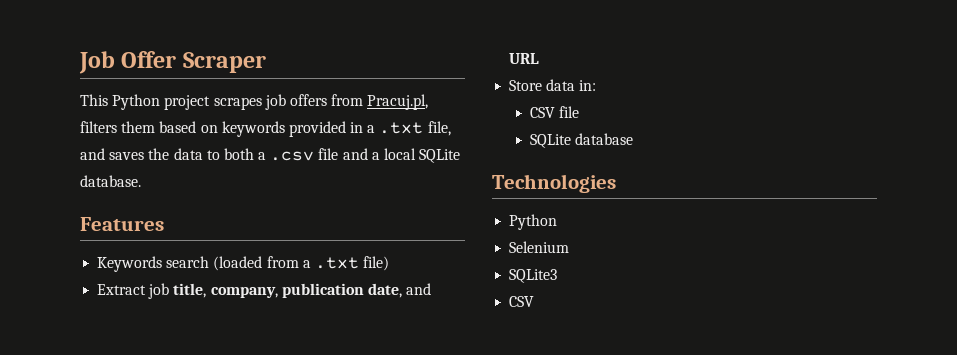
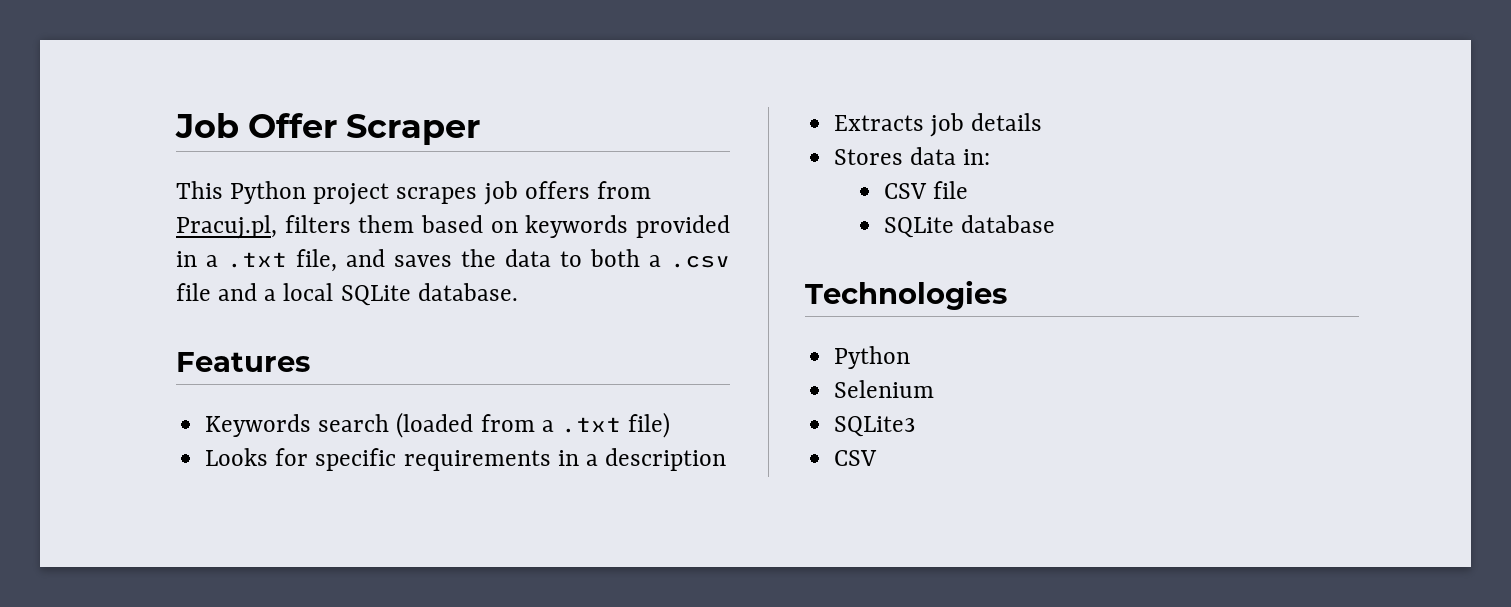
- Extract job title, company, publication date, and URL
- Store data in:
+ Looks for specific requirements in a description
+ Extracts job details
+ Stores data in:

